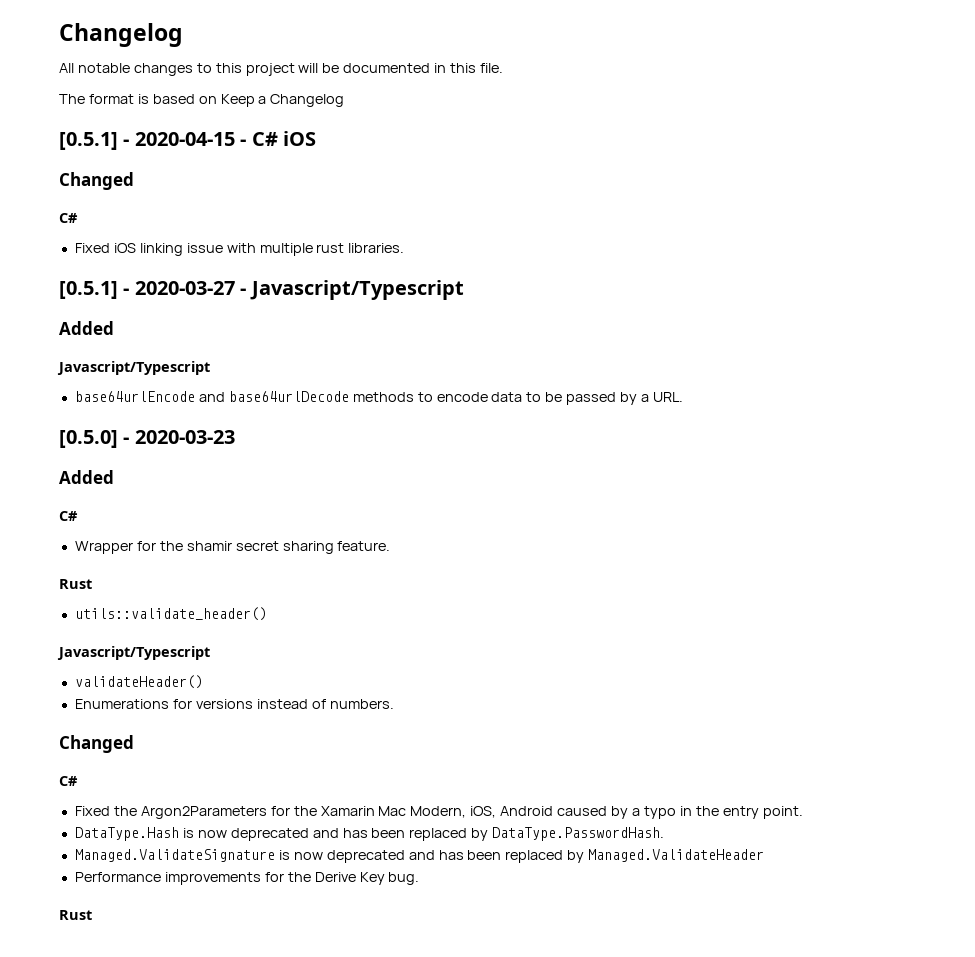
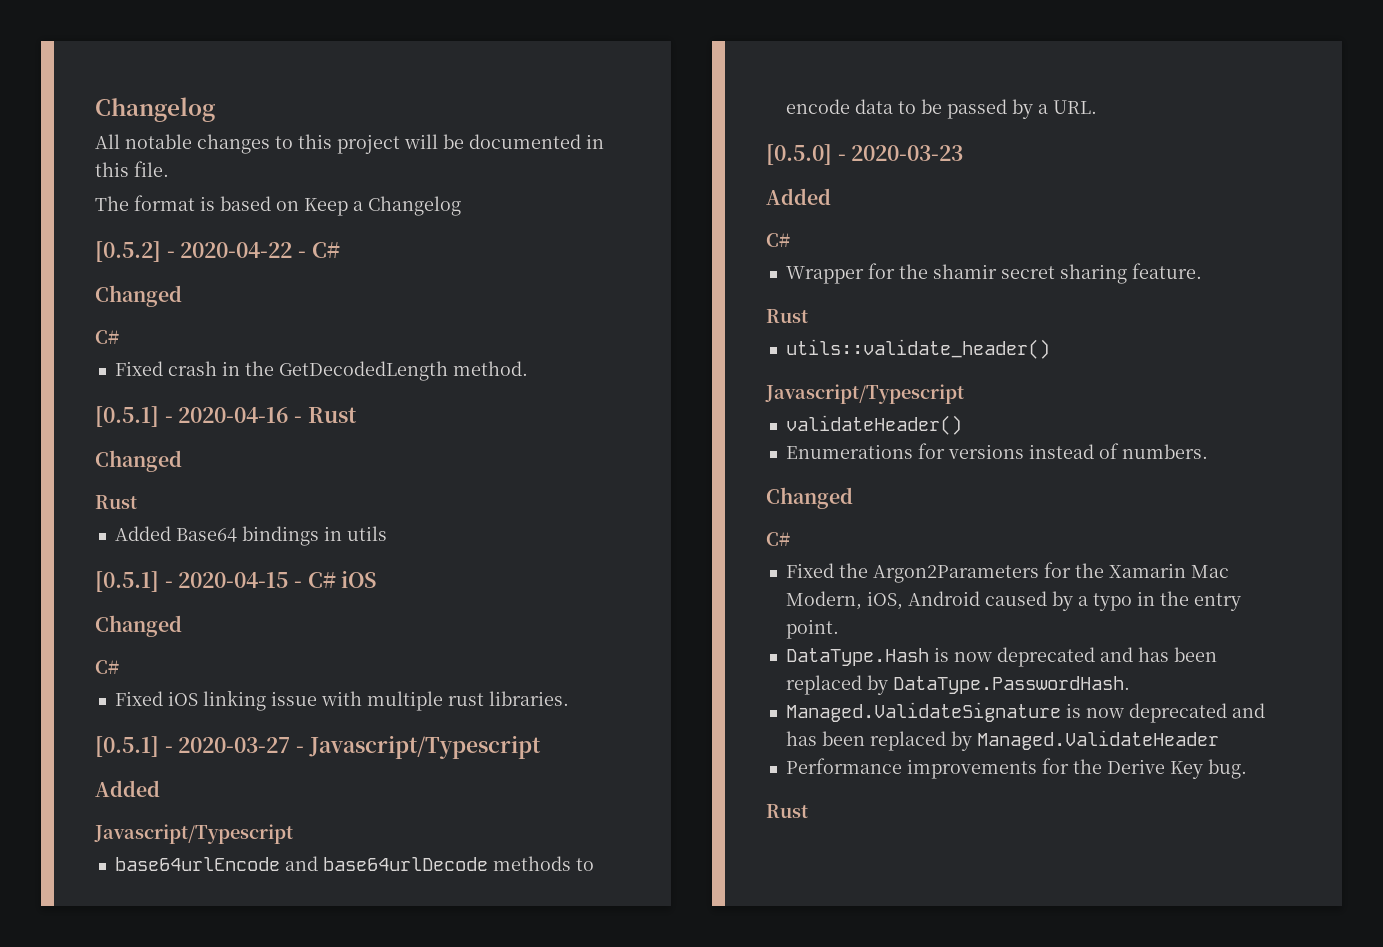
+ [0.5.2] - 2020-04-22 - C#
+ Changed
+ C#
+ Fixed crash in the GetDecodedLength method.
+ [0.5.1] - 2020-04-16 - Rust
+ Changed
+ Rust
+ Added Base64 bindings in utils

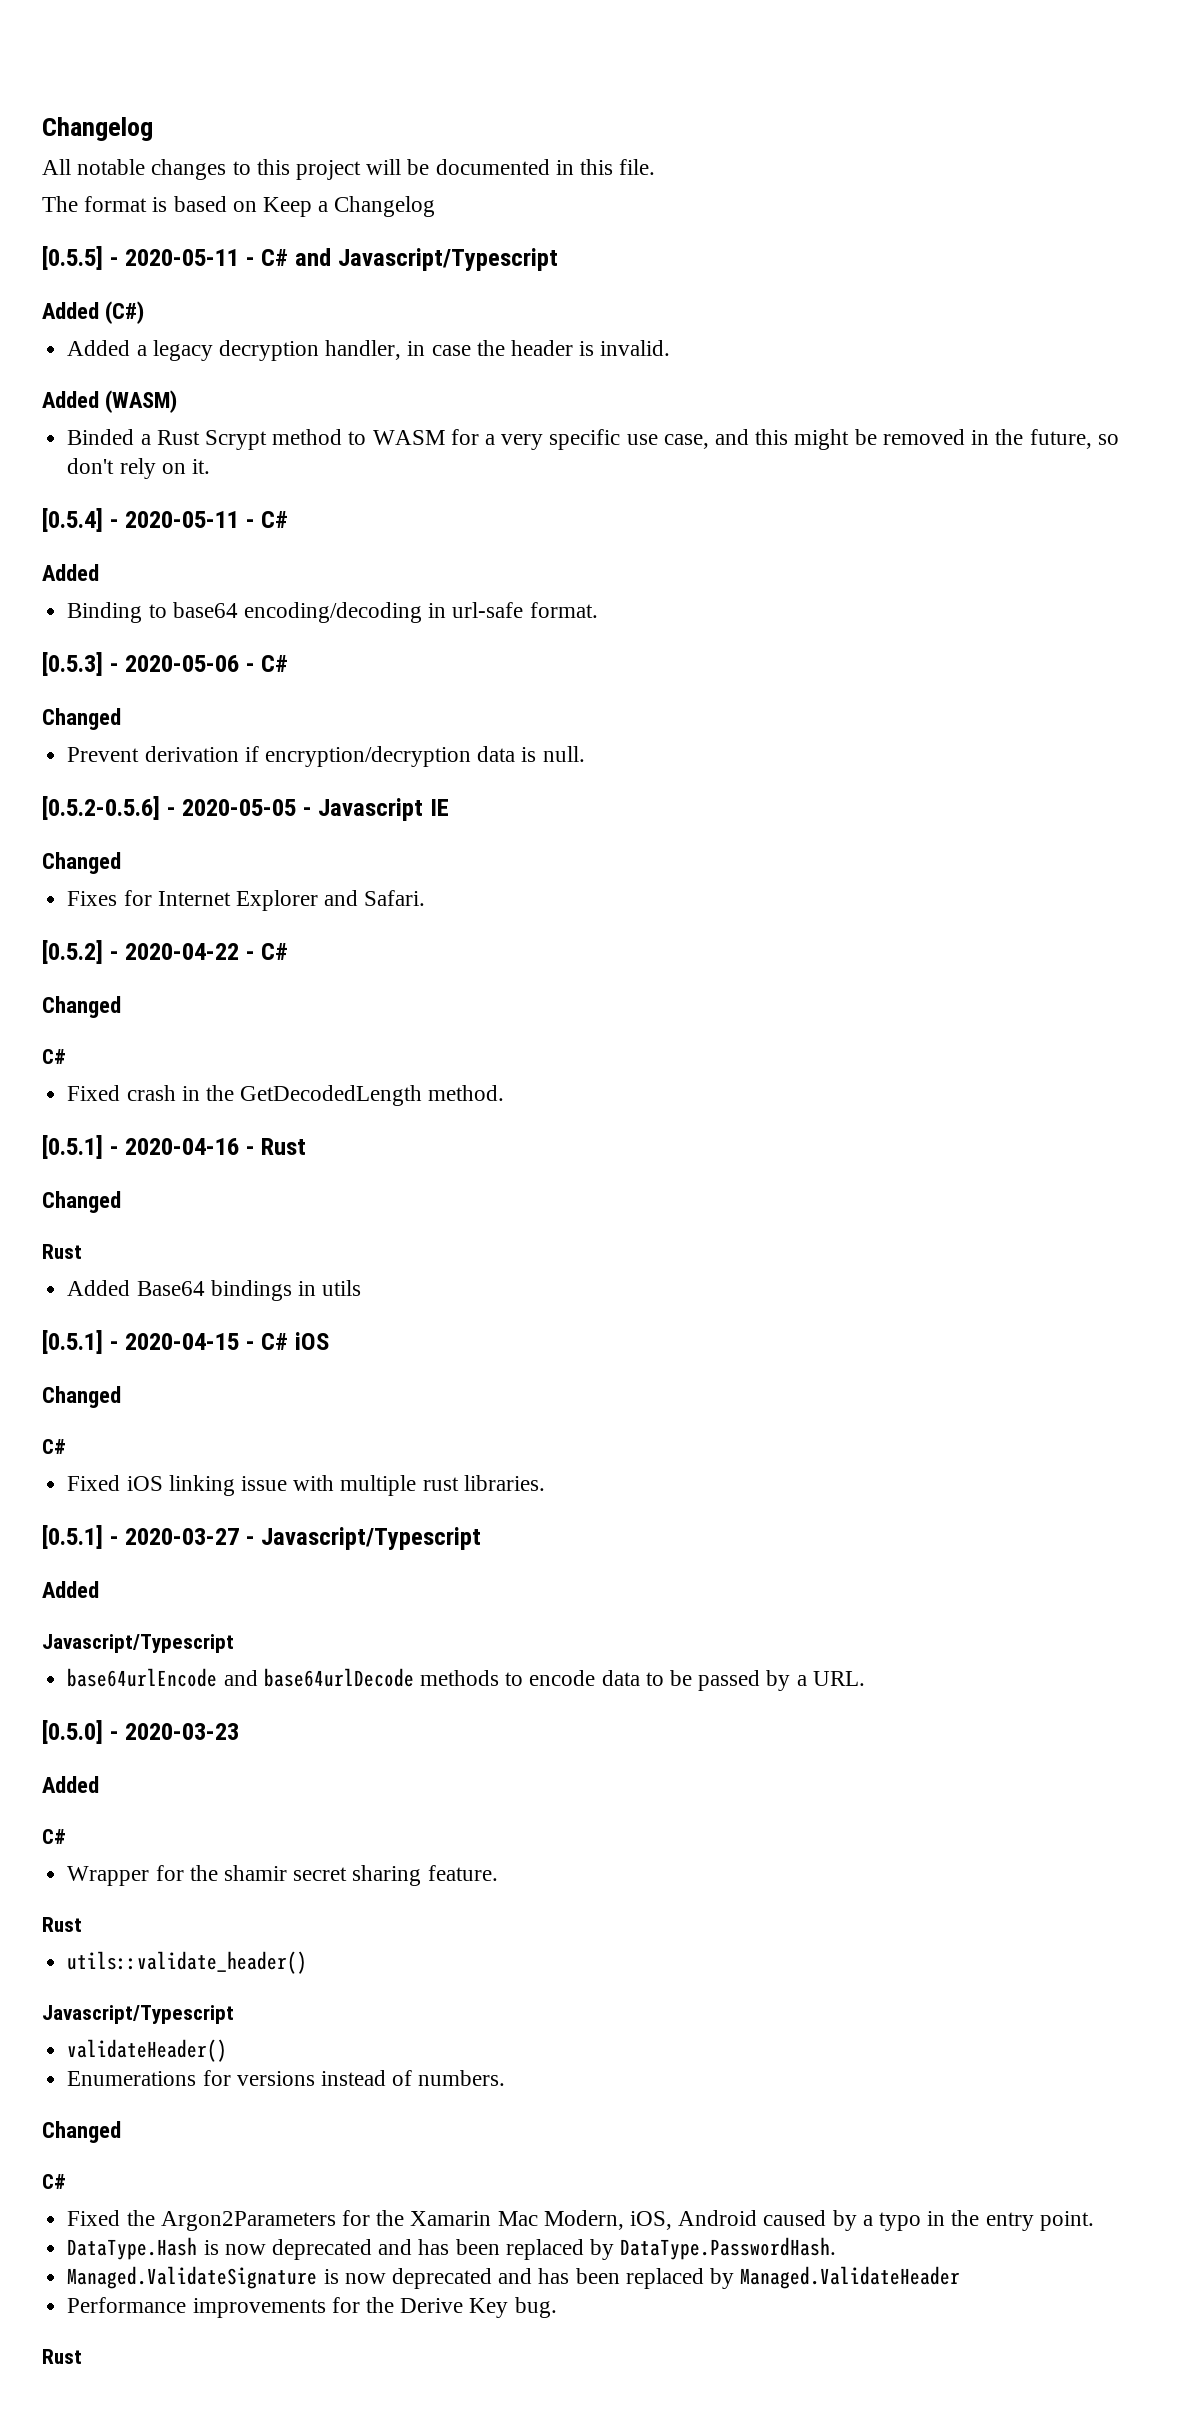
+ [0.5.5] - 2020-05-11 - C# and Javascript/Typescript
+ Added (C#)
+ Added a legacy decryption handler, in case the header is invalid.
+ Added (WASM)
+ Binded a Rust Scrypt method to WASM for a very specific use case, and this might be removed in the future, so don't rely on it.
+ [0.5.4] - 2020-05-11 - C#
+ Added
+ Binding to base64 encoding/decoding in url-safe format.
+ [0.5.3] - 2020-05-06 - C#
+ Changed
+ Prevent derivation if encryption/decryption data is null.
+ [0.5.2-0.5.6] - 2020-05-05 - Javascript IE
+ Changed
+ Fixes for Internet Explorer and Safari.

